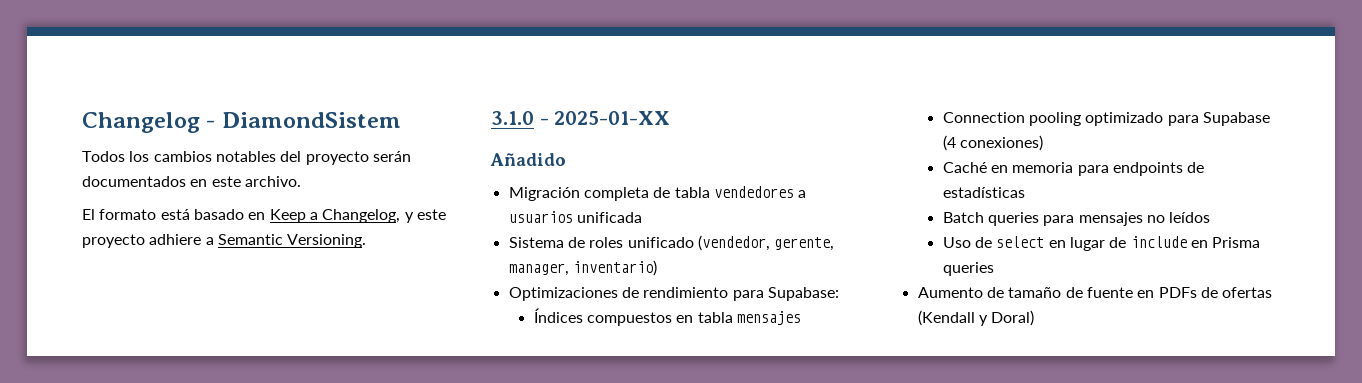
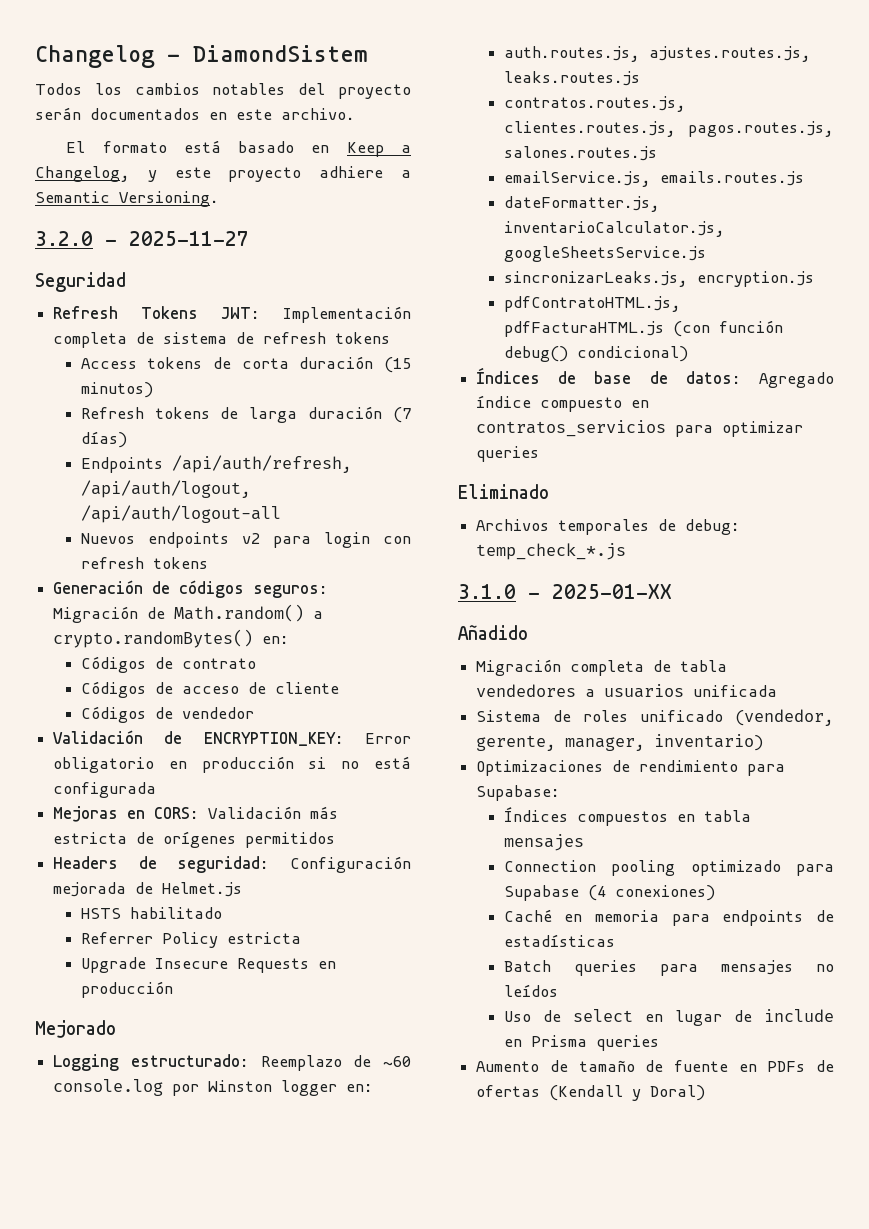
+ 3.2.0 - 2025-11-27
+ Seguridad
+ Refresh Tokens JWT: Implementación completa de sistema de refresh tokens
+ Access tokens de corta duración (15 minutos)
+ Refresh tokens de larga duración (7 días)
+ Endpoints /api/auth/refresh, /api/auth/logout, /api/auth/logout-all
+ Nuevos endpoints v2 para login con refresh tokens
+ Generación de códigos seguros: Migración de Math.random() a crypto.randomBytes() en:
+ Códigos de contrato
+ Códigos de acceso de cliente
+ Códigos de vendedor
+ Validación de ENCRYPTION_KEY: Error obligatorio en producción si no está configurada
+ Mejoras en CORS: Validación más estricta de orígenes permitidos
+ Headers de seguridad: Configuración mejorada de Helmet.js
+ HSTS habilitado
+ Referrer Policy estricta
+ Upgrade Insecure Requests en producción
+ Mejorado
+ Logging estructurado: Reemplazo de ~60 console.log por Winston logger en:
+ auth.routes.js, ajustes.routes.js, leaks.routes.js
+ contratos.routes.js, clientes.routes.js, pagos.routes.js, salones.routes.js
+ emailService.js, emails.routes.js
+ dateFormatter.js, inventarioCalculator.js, googleSheetsService.js
+ sincronizarLeaks.js, encryption.js
+ pdfContratoHTML.js, pdfFacturaHTML.js (con función debug() condicional)
+ Índices de base de datos: Agregado índice compuesto en contratos_servicios para optimizar queries
+ Eliminado
+ Archivos temporales de debug: temp_check_*.js

